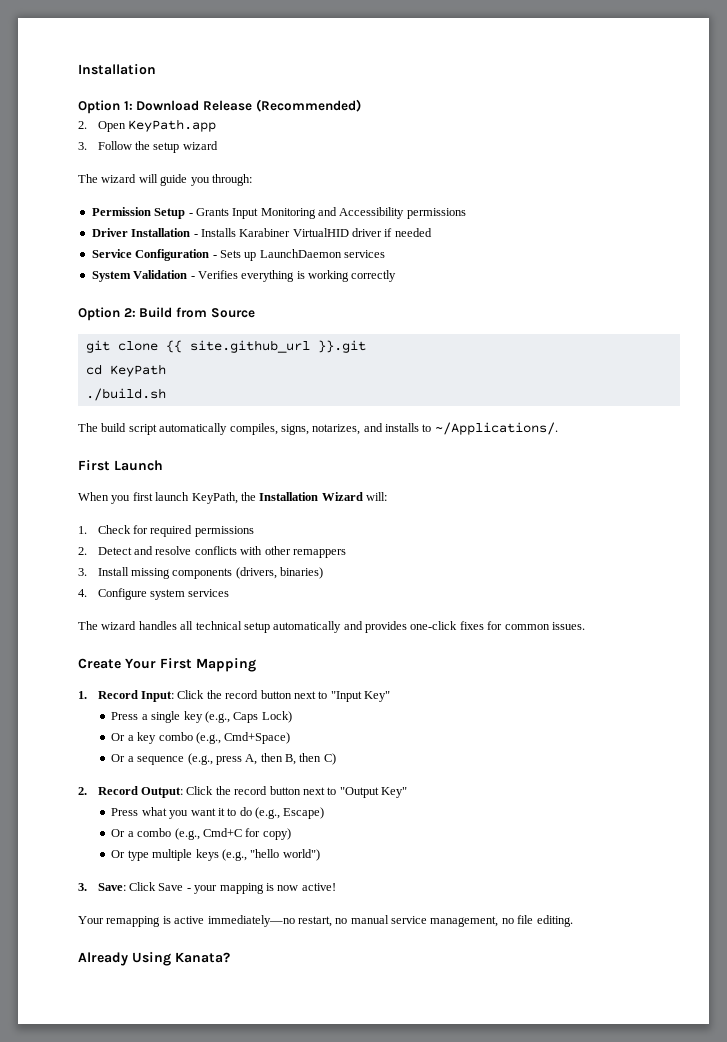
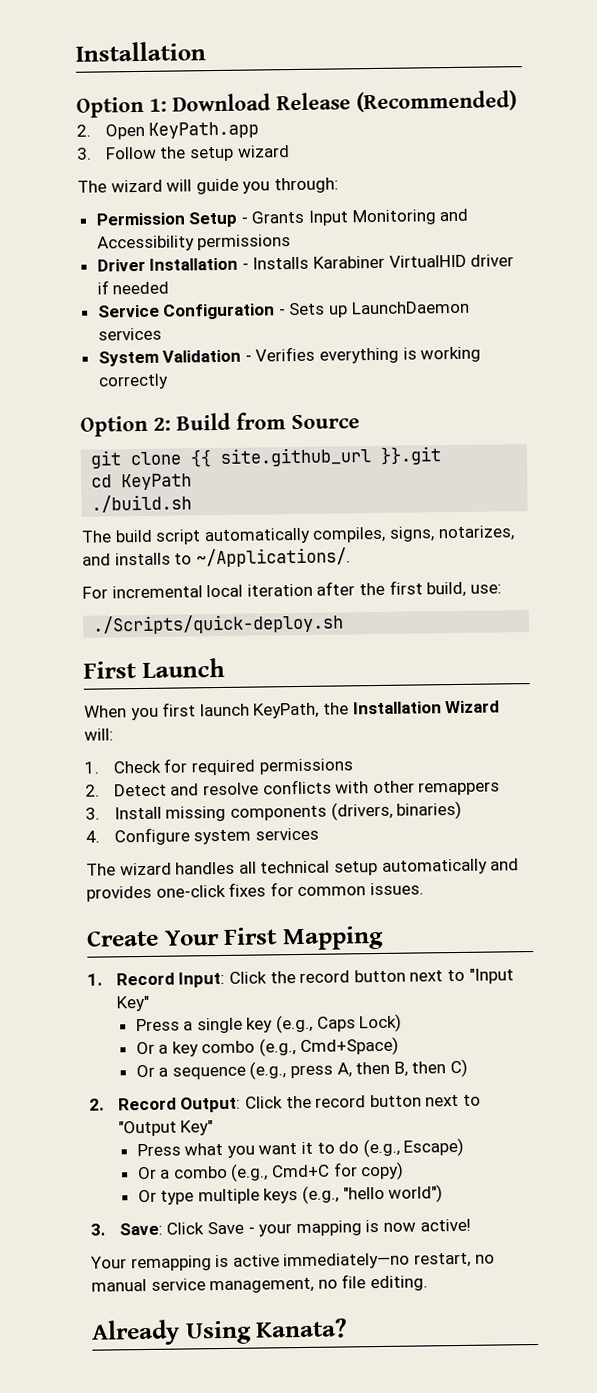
+ For incremental local iteration after the first build, use:
+ ./Scripts/quick-deploy.sh

